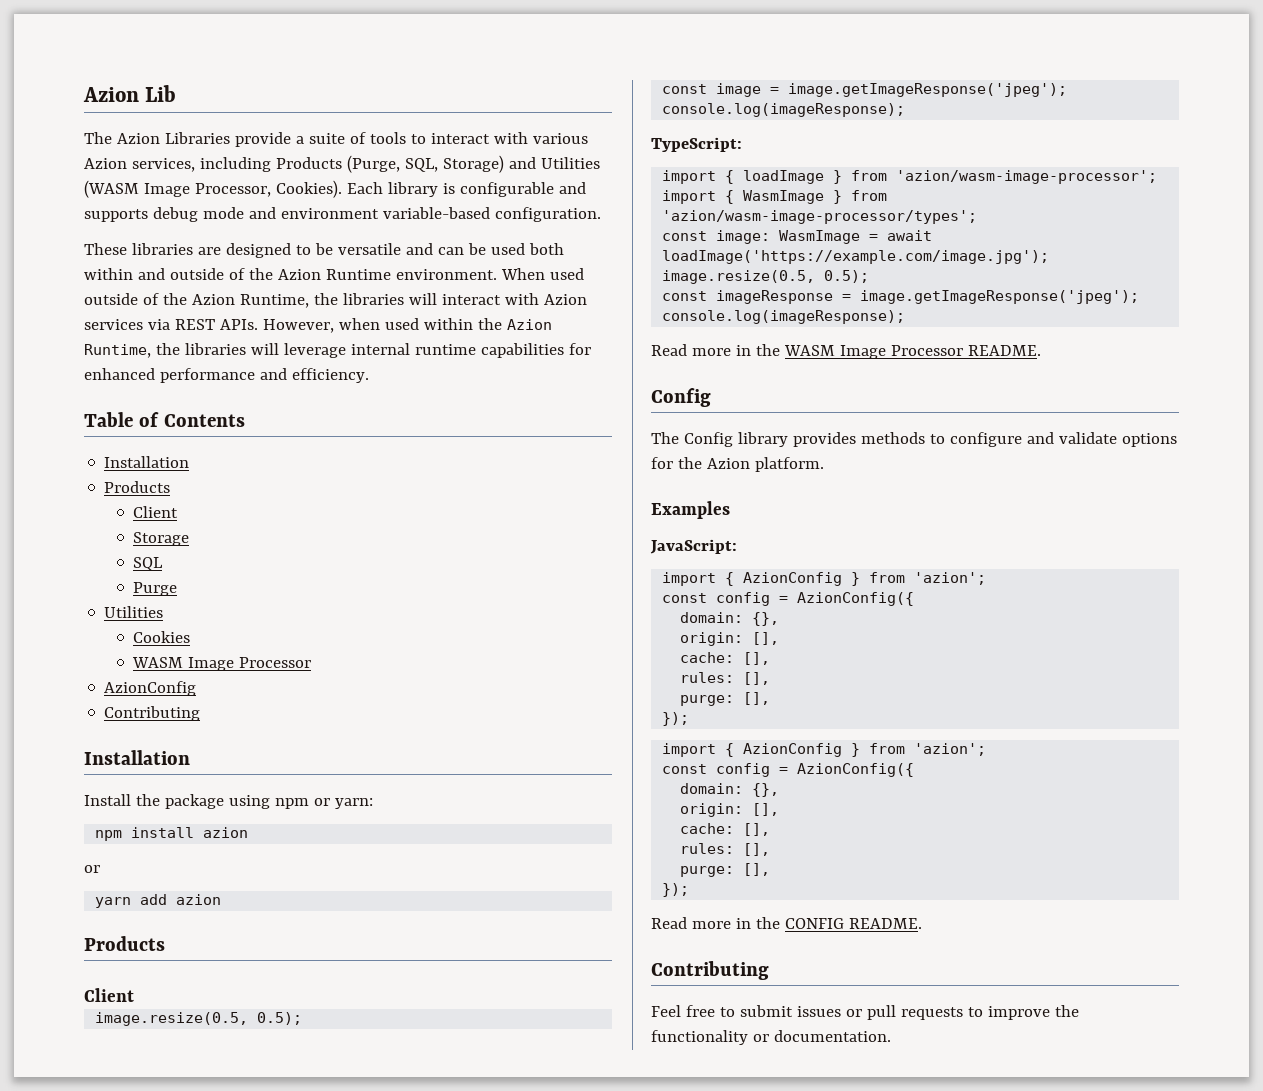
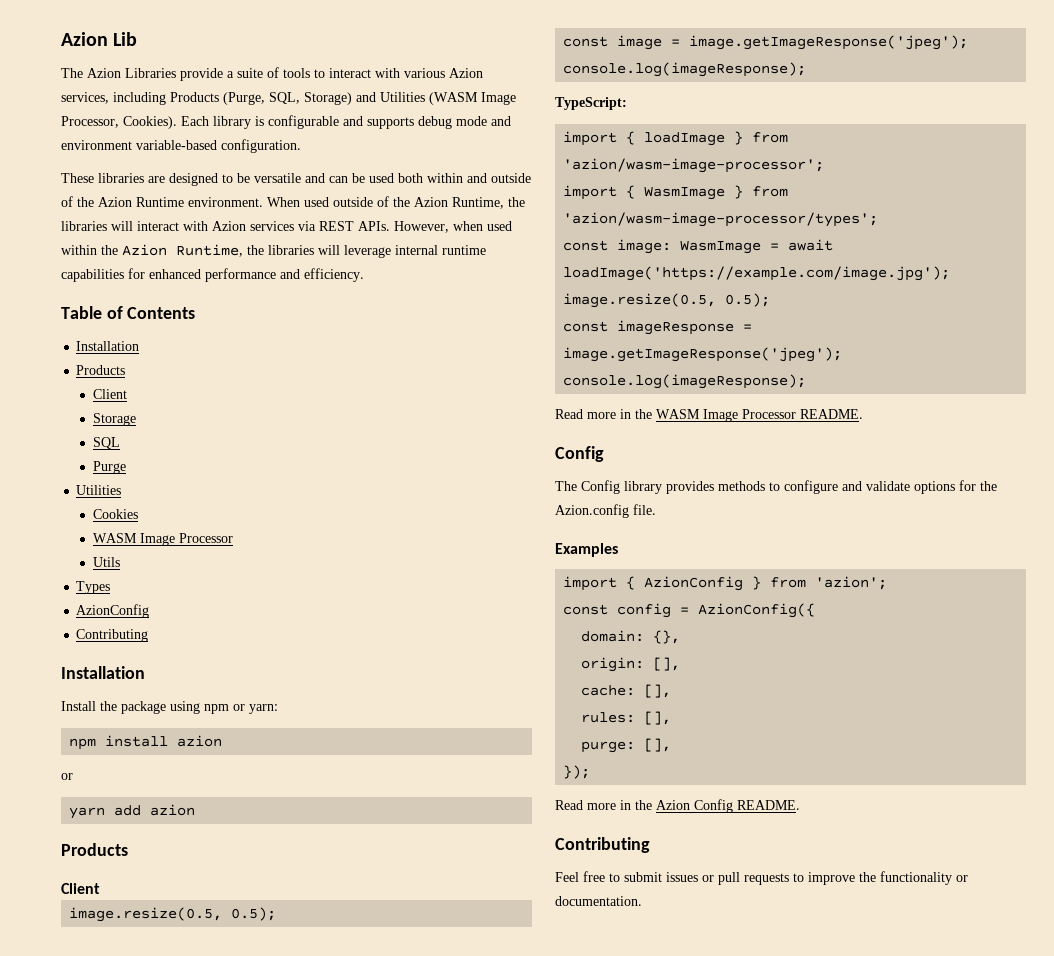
+ Utils
+ Types
- The Config library provides methods to configure and validate options for the Azion platform.
+ The Config library provides methods to configure and validate options for the Azion.config file.
- JavaScript:
- import { AzionConfig } from 'azion';
- const config = AzionConfig({
- domain: {},
- origin: [],
- cache: [],
- rules: [],
- purge: [],
- });
- Read more in the CONFIG README.
+ Read more in the Azion Config README.

